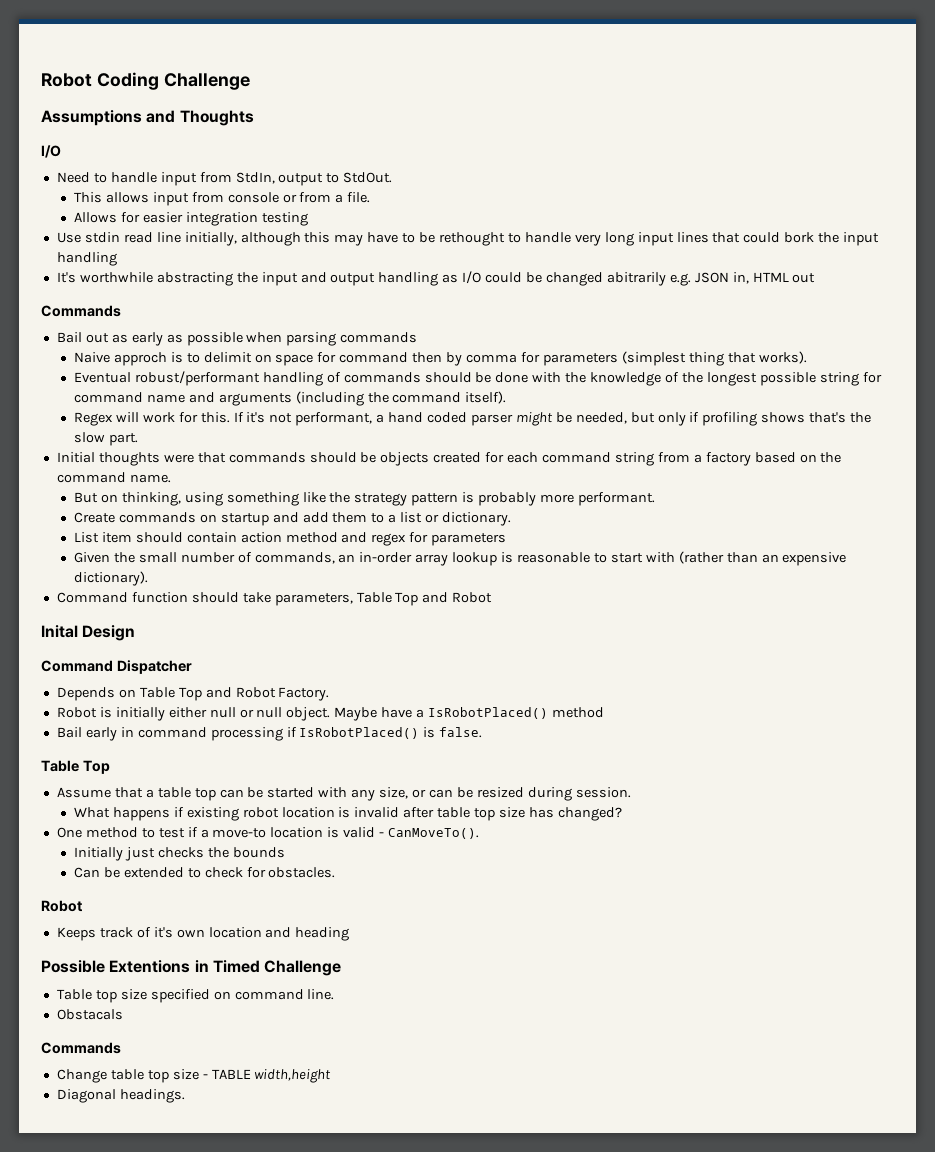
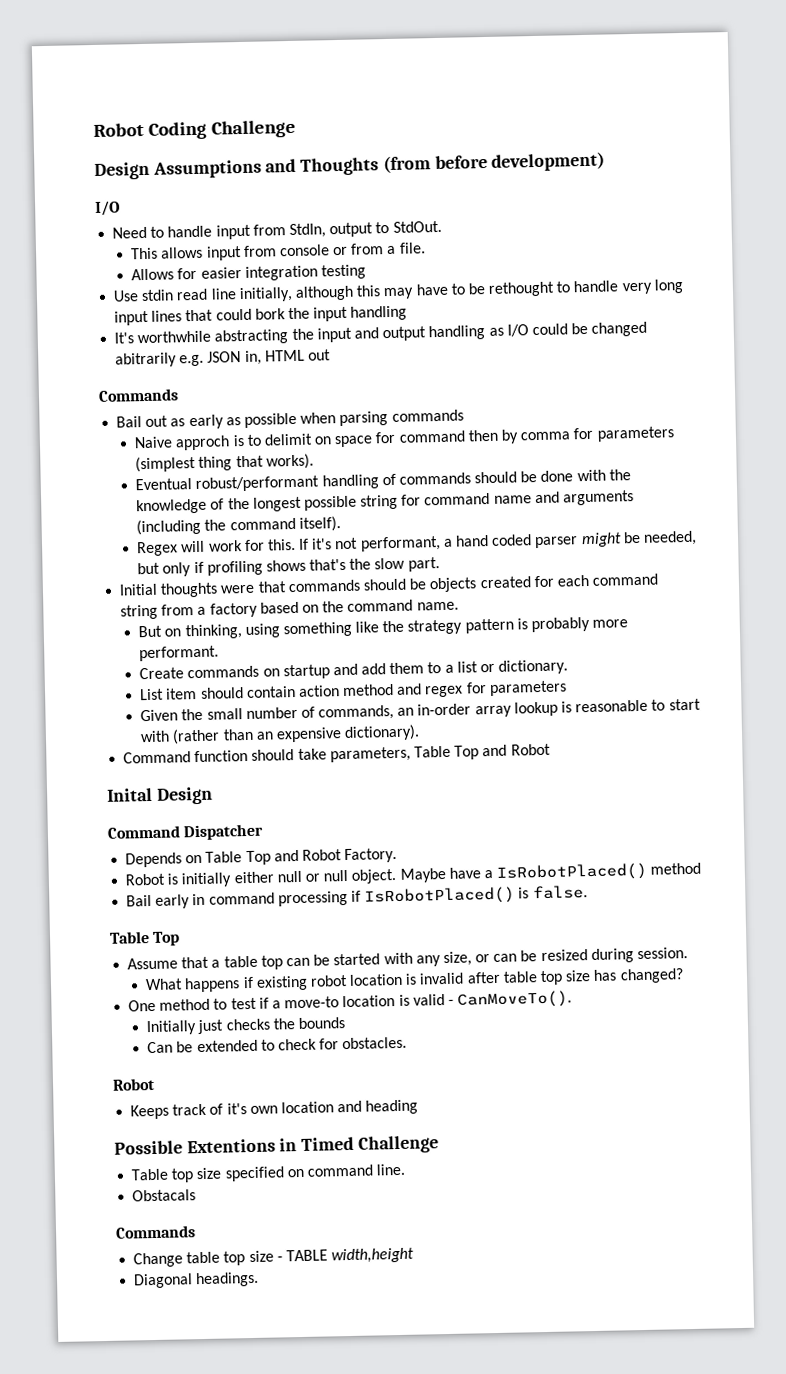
- Assumptions and Thoughts
+ Design Assumptions and Thoughts (from before development)

